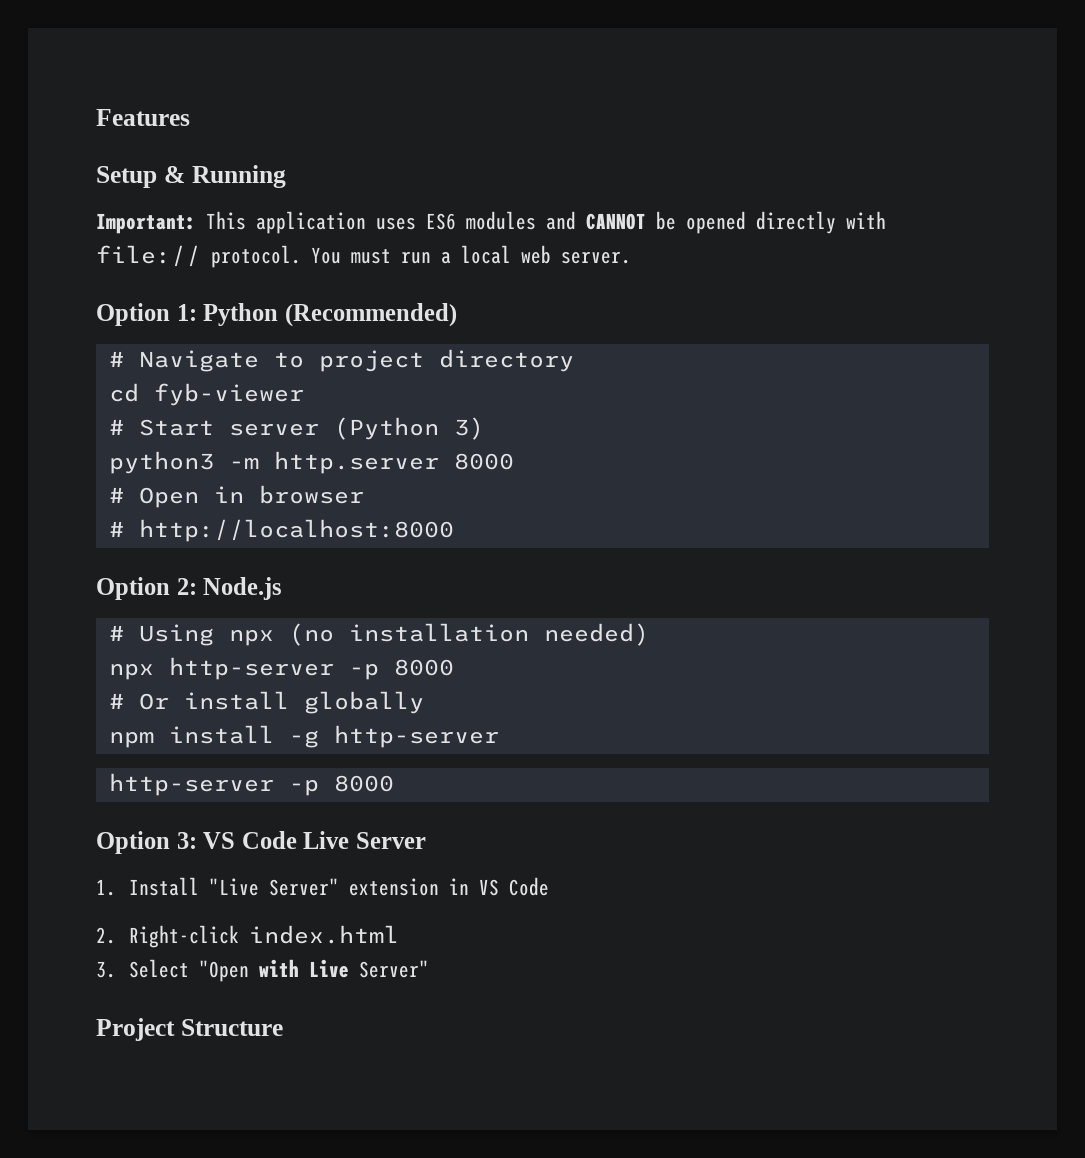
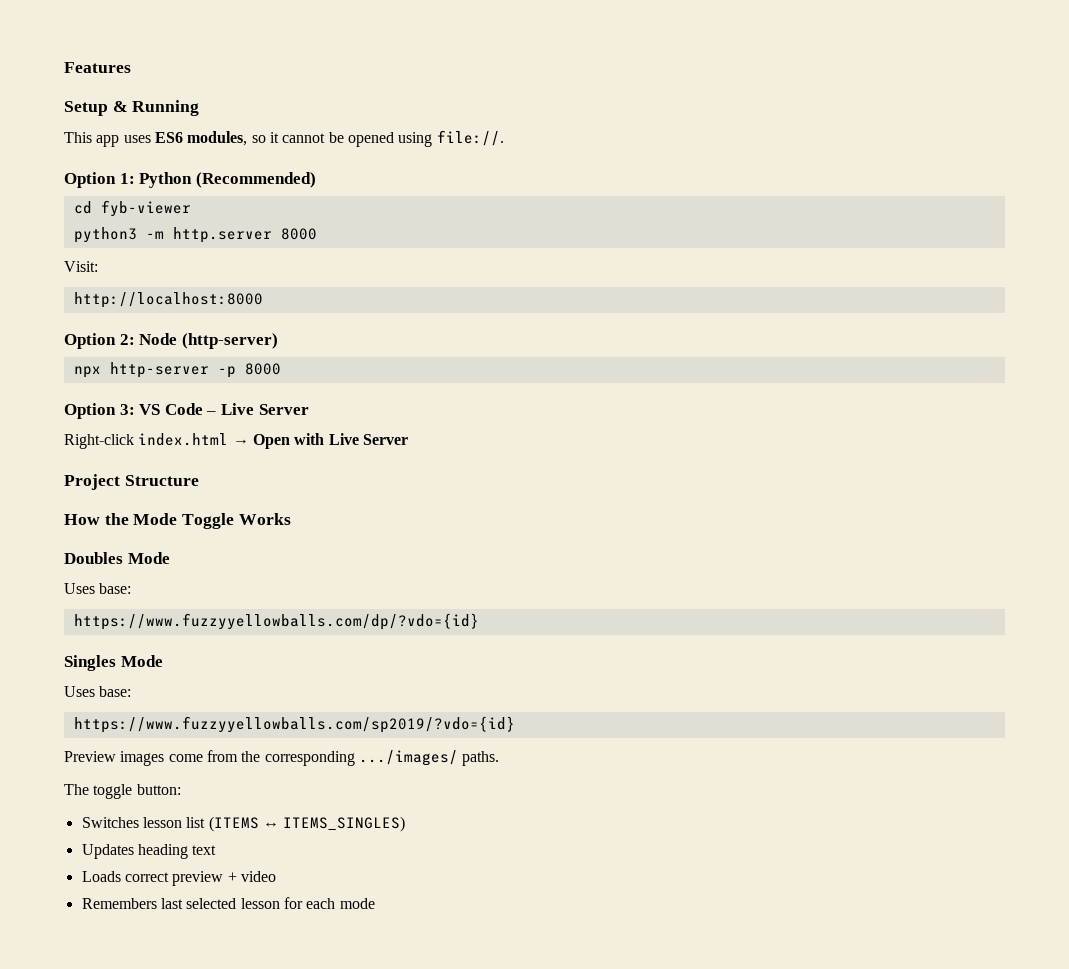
- Important: This application uses ES6 modules and CANNOT be opened directly with file:// protocol. You must run a local web server.
+ This app uses ES6 modules, so it cannot be opened using file://.
  Option 1: Python (Recommended)
- # Navigate to project directory
  cd fyb-viewer
- # Start server (Python 3)
  python3 -m http.server 8000
- # Open in browser
- # http://localhost:8000
- Option 2: Node.js
- # Using npx (no installation needed)
+ Visit:
+ http://localhost:8000
+ Option 2: Node (http-server)
  npx http-server -p 8000
- # Or install globally
- npm install -g http-server
- http-server -p 8000
- Option 3: VS Code Live Server
- 1. Install "Live Server" extension in VS Code
- 2. Right-click index.html
- 3. Select "Open with Live Server"
+ Option 3: VS Code – Live Server
+ Right-click index.html → Open with Live Server
+ How the Mode Toggle Works
+ Doubles Mode
+ Uses base:
+ https://www.fuzzyyellowballs.com/dp/?vdo={id}
+ Singles Mode
+ Uses base:
+ https://www.fuzzyyellowballs.com/sp2019/?vdo={id}
+ Preview images come from the corresponding .../images/ paths.
+ The toggle button:
+ Switches lesson list (ITEMS ↔ ITEMS_SINGLES)
+ Updates heading text
+ Loads correct preview + video
+ Remembers last selected lesson for each mode

